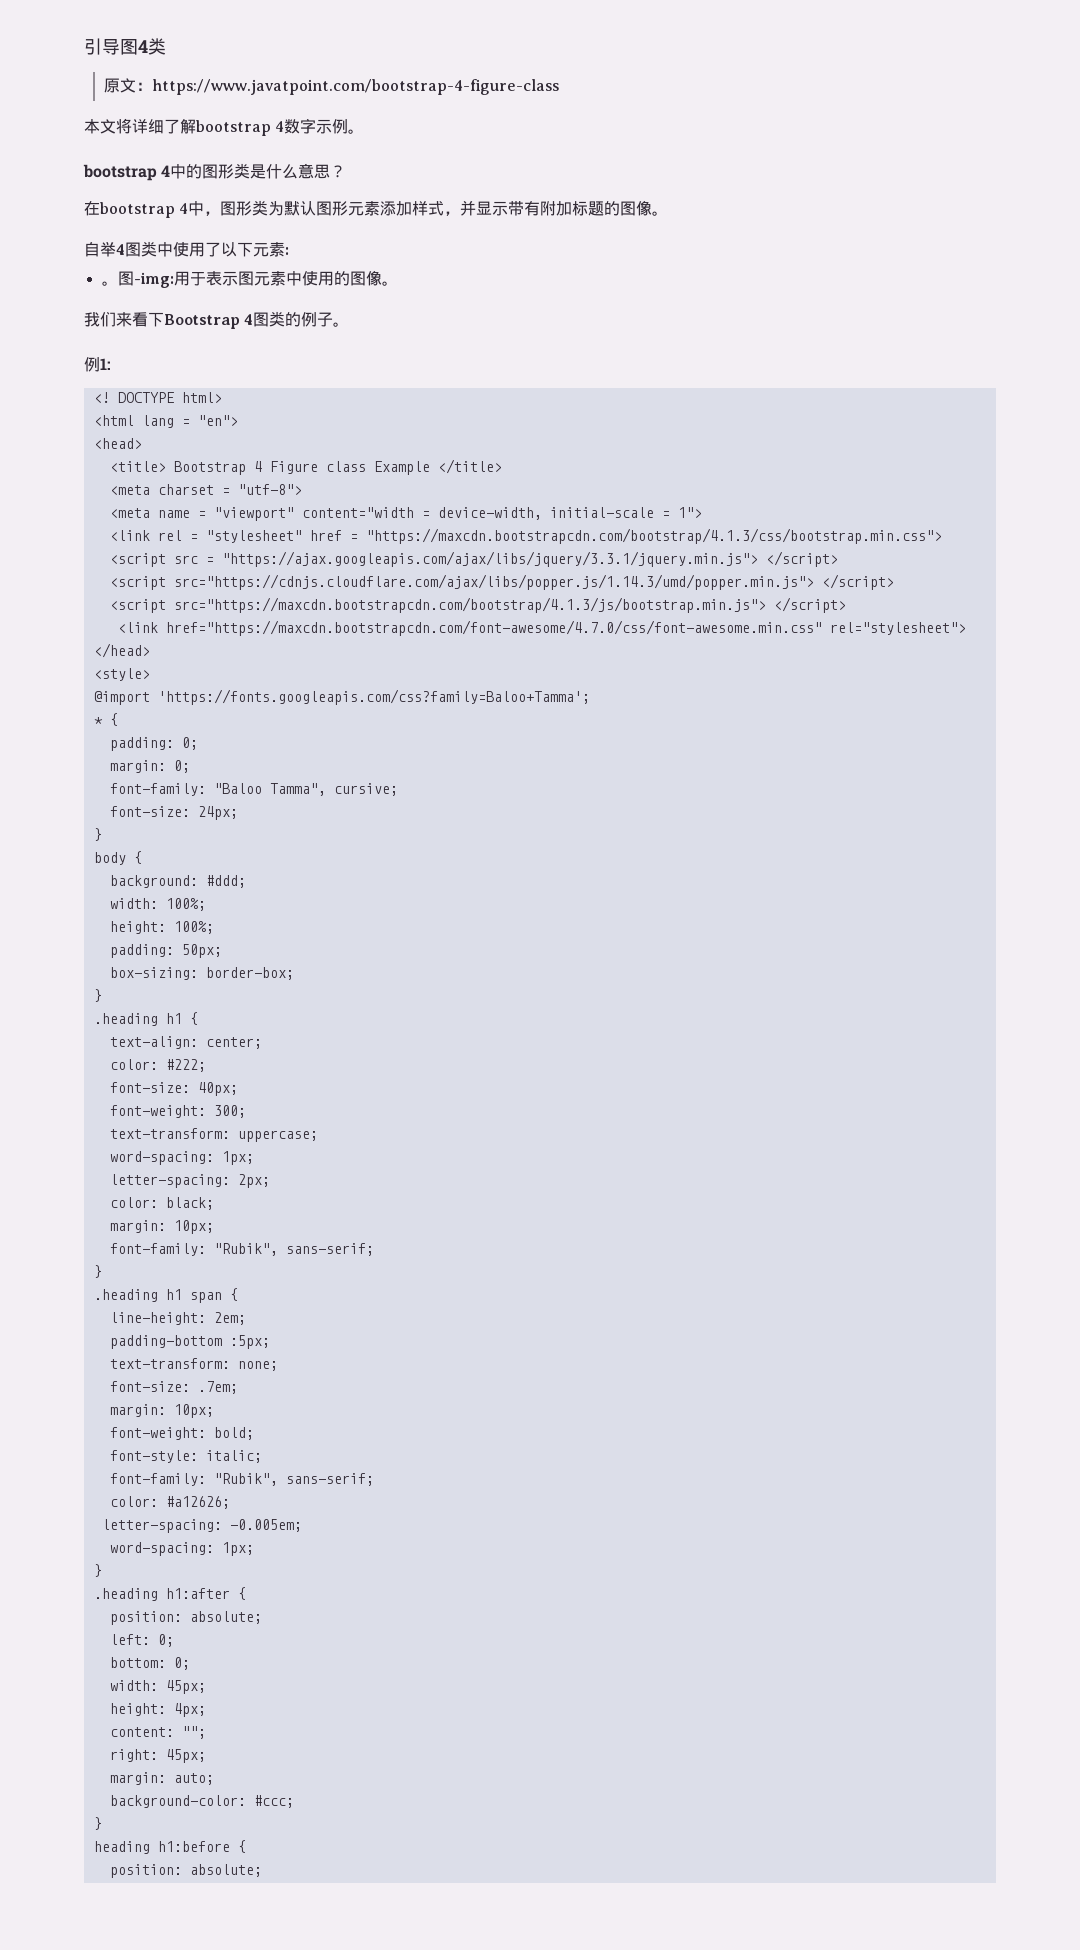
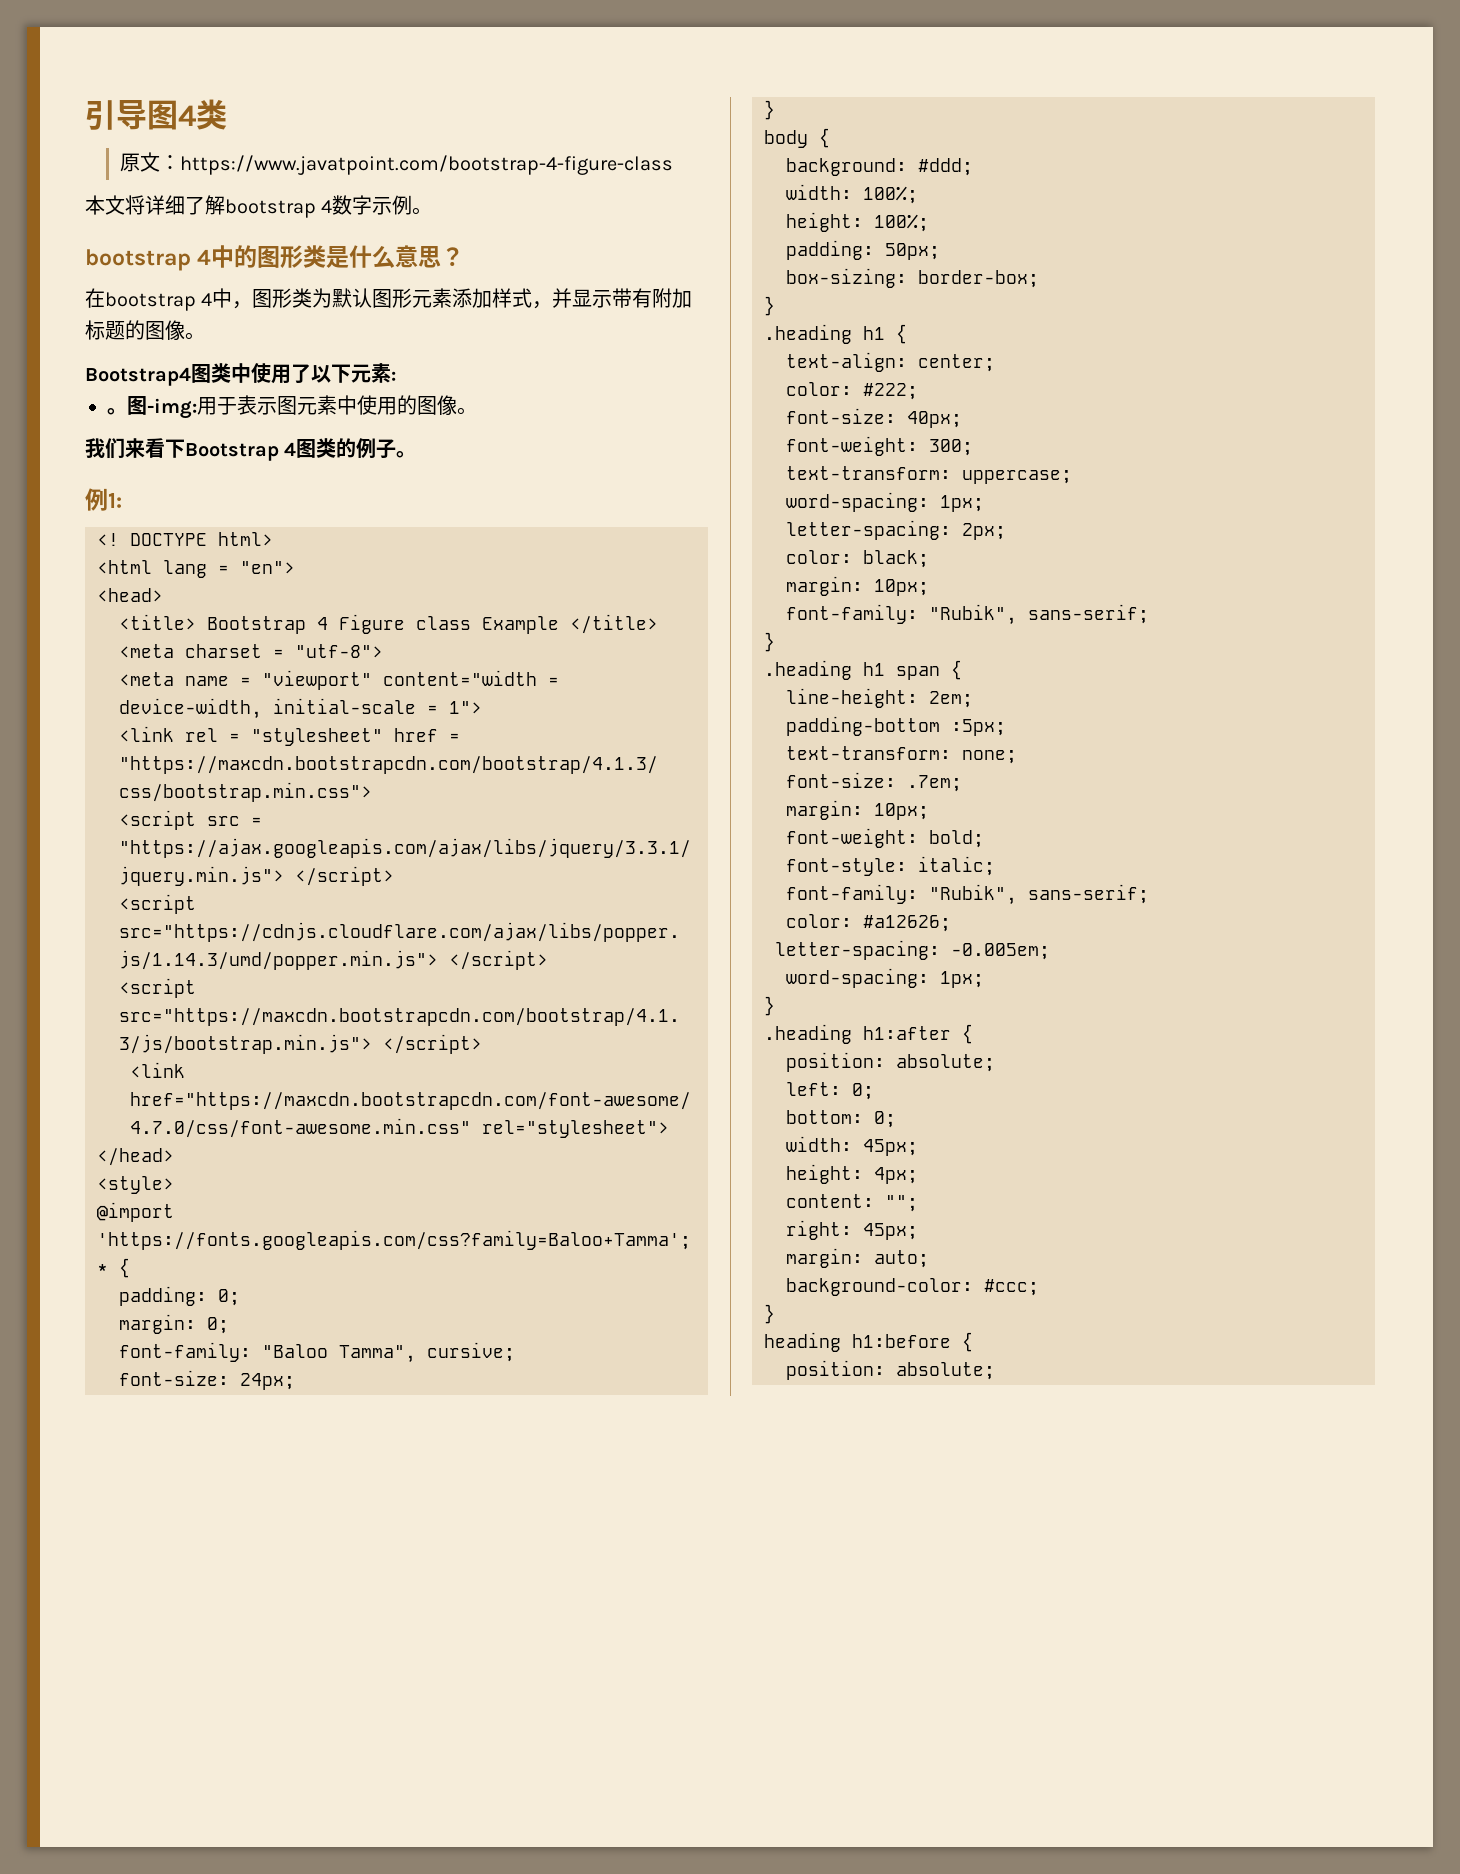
- 自举4图类中使用了以下元素:
+ Bootstrap4图类中使用了以下元素:

